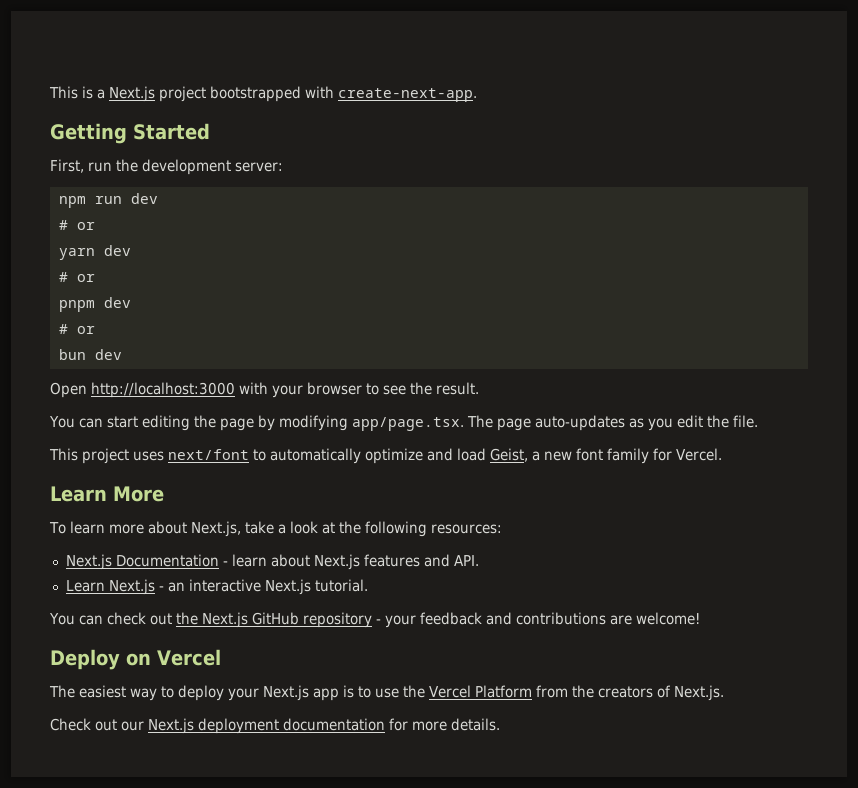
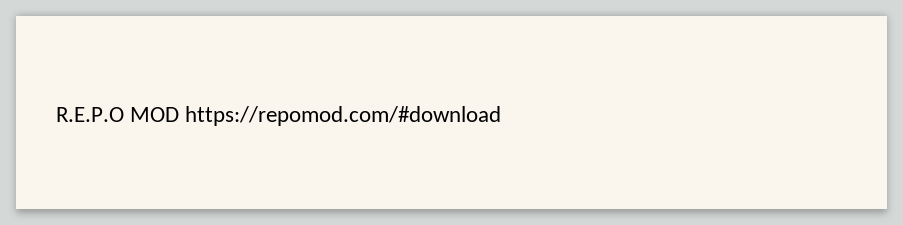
- This is a Next.js project bootstrapped with create-next-app.
- Getting Started
- First, run the development server:
- npm run dev
- # or
- yarn dev
- # or
- pnpm dev
- # or
- bun dev
- Open http://localhost:3000 with your browser to see the result.
- You can start editing the page by modifying app/page.tsx. The page auto-updates as you edit the file.
- This project uses next/font to automatically optimize and load Geist, a new font family for Vercel.
- Learn More
- To learn more about Next.js, take a look at the following resources:
- Next.js Documentation - learn about Next.js features and API.
- Learn Next.js - an interactive Next.js tutorial.
- You can check out the Next.js GitHub repository - your feedback and contributions are welcome!
- Deploy on Vercel
- The easiest way to deploy your Next.js app is to use the Vercel Platform from the creators of Next.js.
- Check out our Next.js deployment documentation for more details.
+ R.E.P.O MOD https://repomod.com/#download

